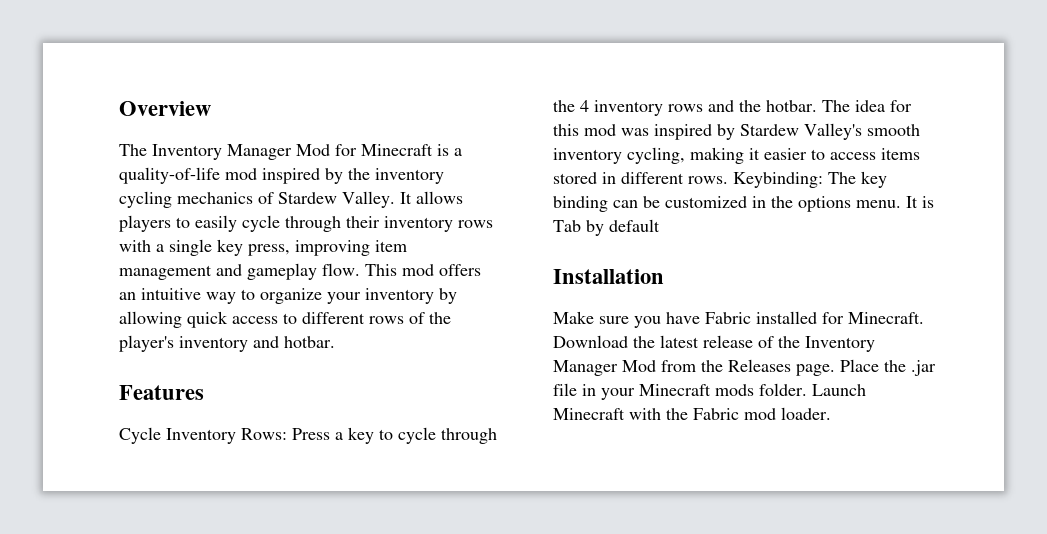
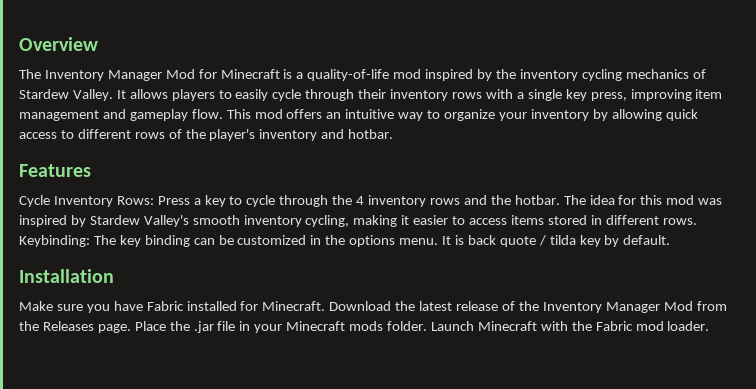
- It is Tab by default
+ It is back quote / tilda key by default.

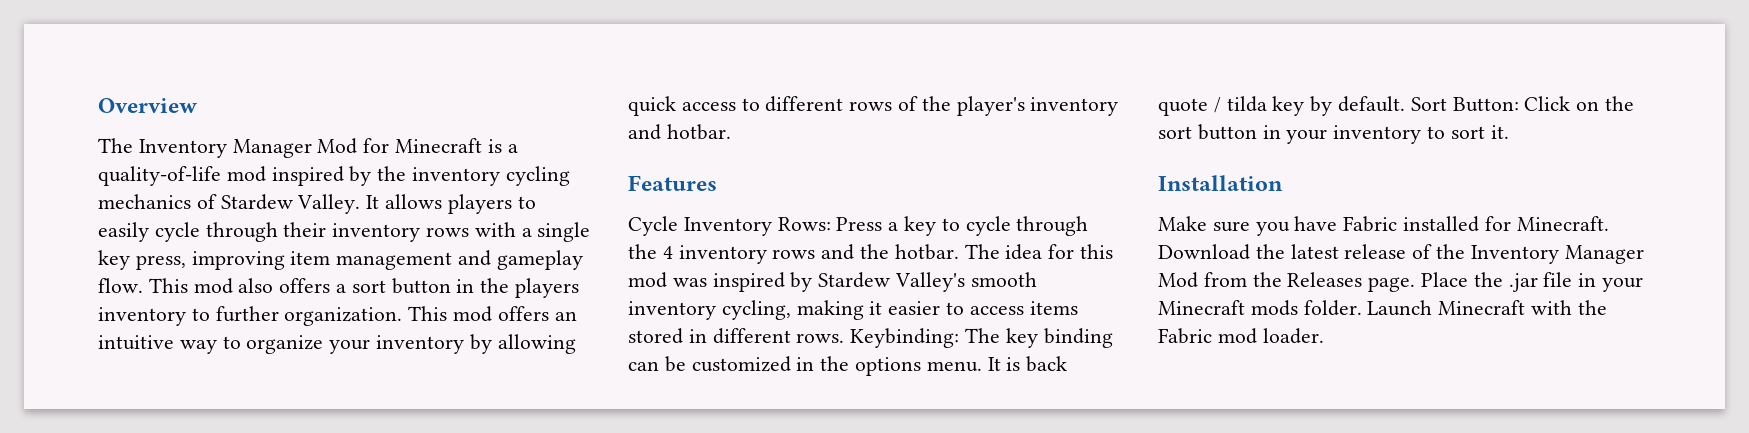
- This mod offers an intuitive way to organize your inventory by allowing quick access to different rows of the player's inventory and hotbar.
+ This mod also offers a sort button in the players inventory to further organization. This mod offers an intuitive way to organize your inventory by allowing quick access to different rows of the player's inventory and hotbar.
+ Sort Button: Click on the sort button in your inventory to sort it.

